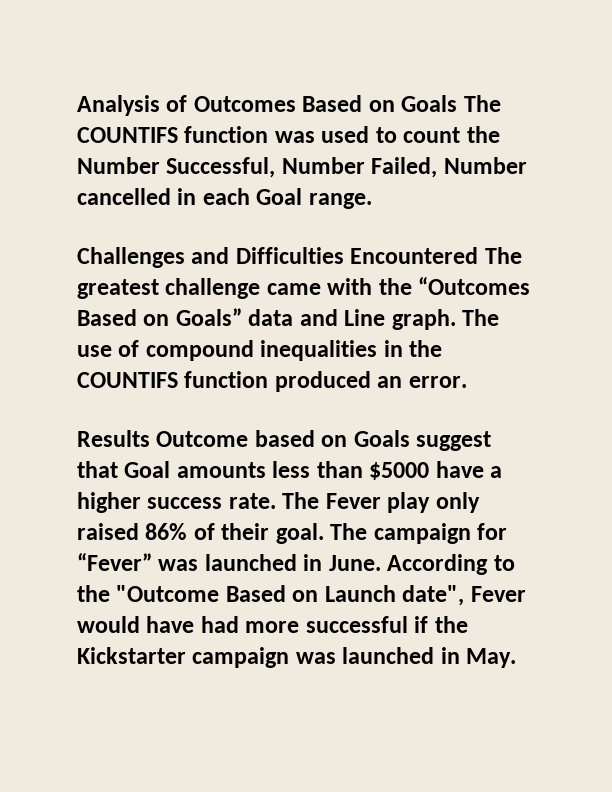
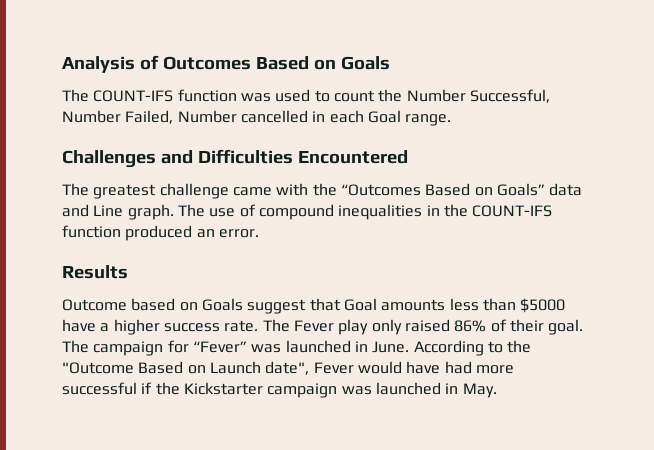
- Analysis of Outcomes Based on Goals The COUNTIFS function was used to count the Number Successful, Number Failed, Number cancelled in each Goal range.
+ Analysis of Outcomes Based on Goals
+ The COUNT-IFS function was used to count the Number Successful, Number Failed, Number cancelled in each Goal range.
- Challenges and Difficulties Encountered The greatest challenge came with the “Outcomes Based on Goals” data and Line graph.
+ Challenges and Difficulties Encountered
+ The greatest challenge came with the “Outcomes Based on Goals” data and Line graph.
- The use of compound inequalities in the COUNTIFS function produced an error.
+ The use of compound inequalities in the COUNT-IFS function produced an error.
- Results Outcome based on Goals suggest that Goal amounts less than $5000 have a higher success rate.
+ Results
+ Outcome based on Goals suggest that Goal amounts less than $5000 have a higher success rate.

